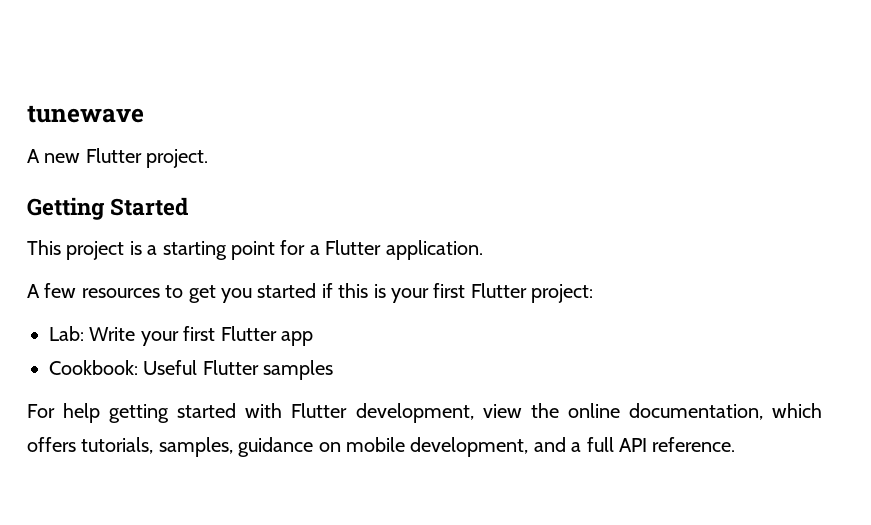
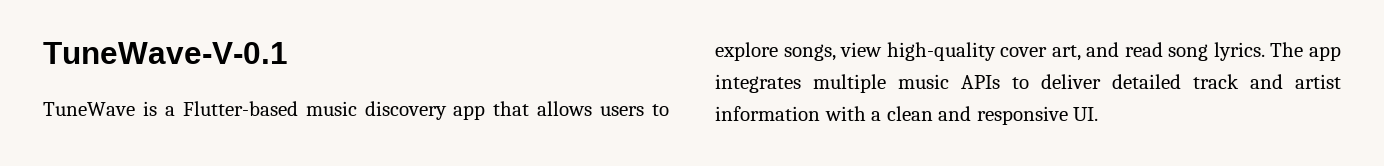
- tunewave
- A new Flutter project.
- Getting Started
- This project is a starting point for a Flutter application.
- A few resources to get you started if this is your first Flutter project:
- Lab: Write your first Flutter app
- Cookbook: Useful Flutter samples
- For help getting started with Flutter development, view the online documentation, which offers tutorials, samples, guidance on mobile development, and a full API reference.
+ TuneWave-V-0.1
+ TuneWave is a Flutter-based music discovery app that allows users to explore songs, view high-quality cover art, and read song lyrics. The app integrates multiple music APIs to deliver detailed track and artist information with a clean and responsive UI.

